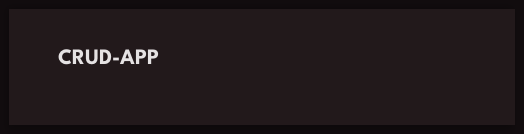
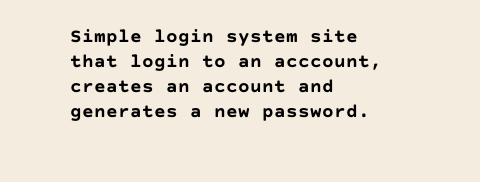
- CRUD-APP
+ Simple login system site that login to an acccount, creates an account and generates a new password.

